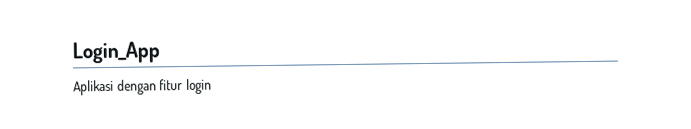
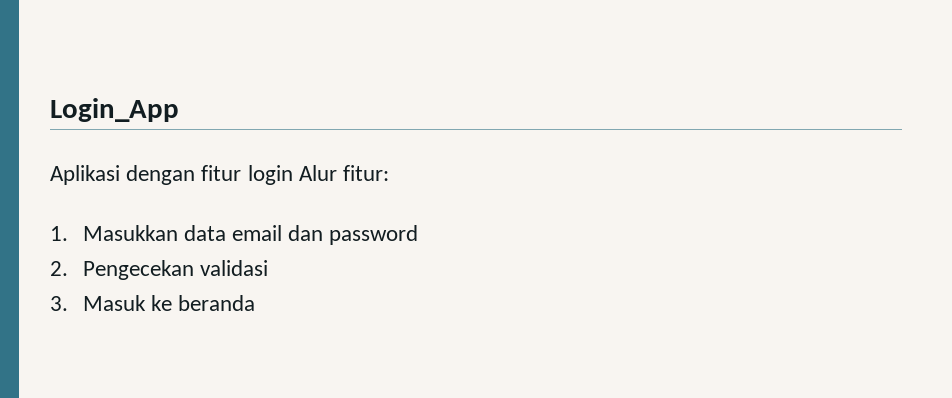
- Aplikasi dengan fitur login
+ Aplikasi dengan fitur login Alur fitur:
+ 1. Masukkan data email dan password
+ 2. Pengecekan validasi
+ 3. Masuk ke beranda

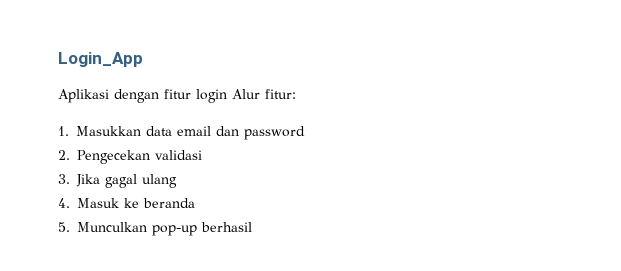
- 3. Masuk ke beranda
+ 3. Jika gagal ulang
+ 4. Masuk ke beranda
+ 5. Munculkan pop-up berhasil

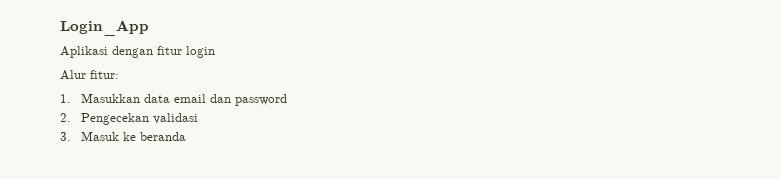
- Aplikasi dengan fitur login Alur fitur:
+ Aplikasi dengan fitur login
+ Alur fitur:
- 3. Jika gagal ulang
- 4. Masuk ke beranda
+ 3. Masuk ke beranda
- 5. Munculkan pop-up berhasil

